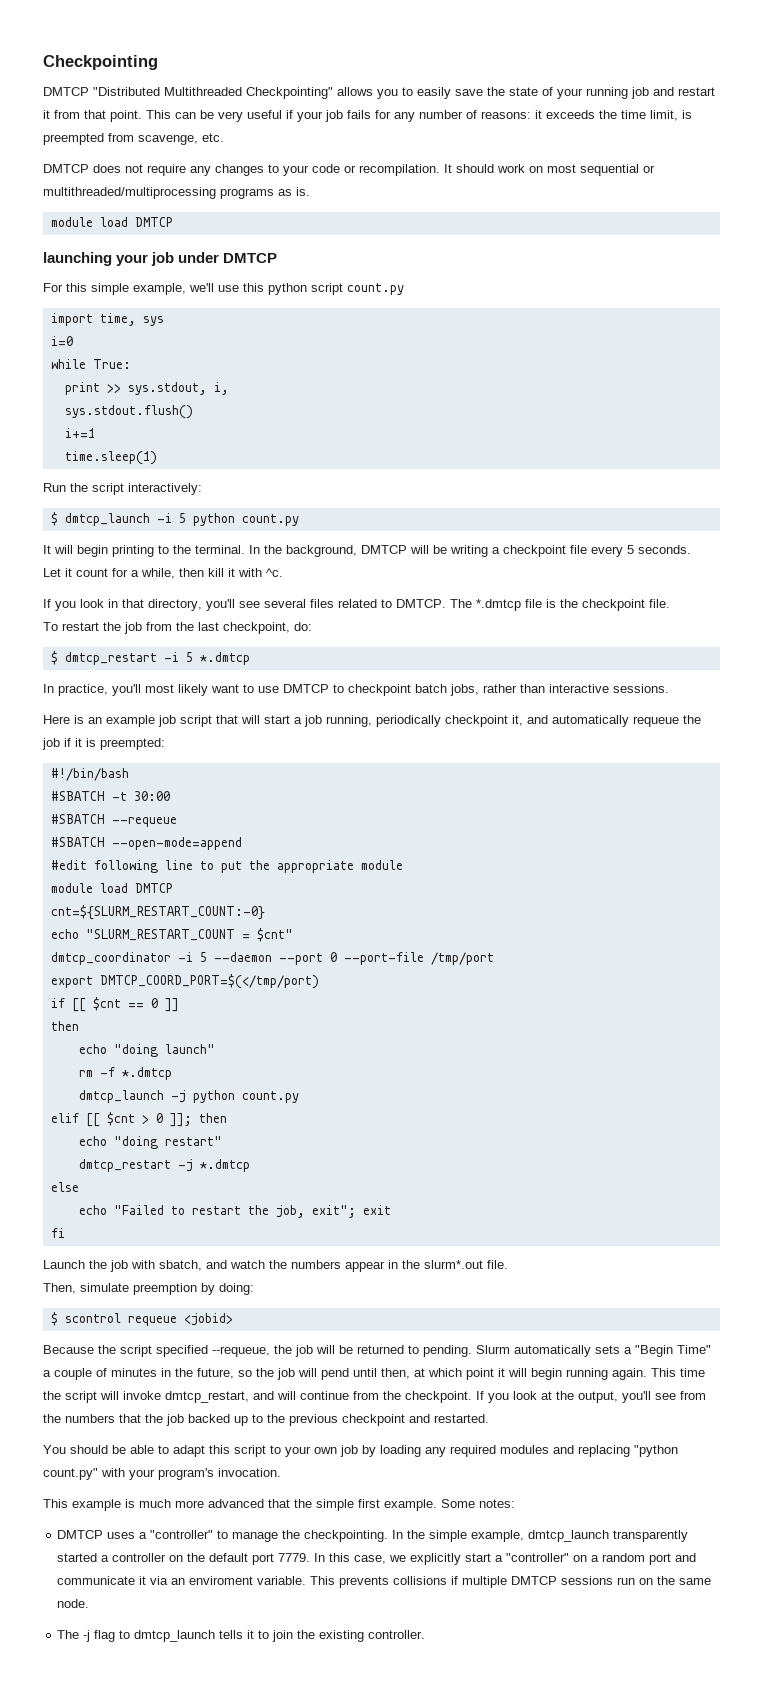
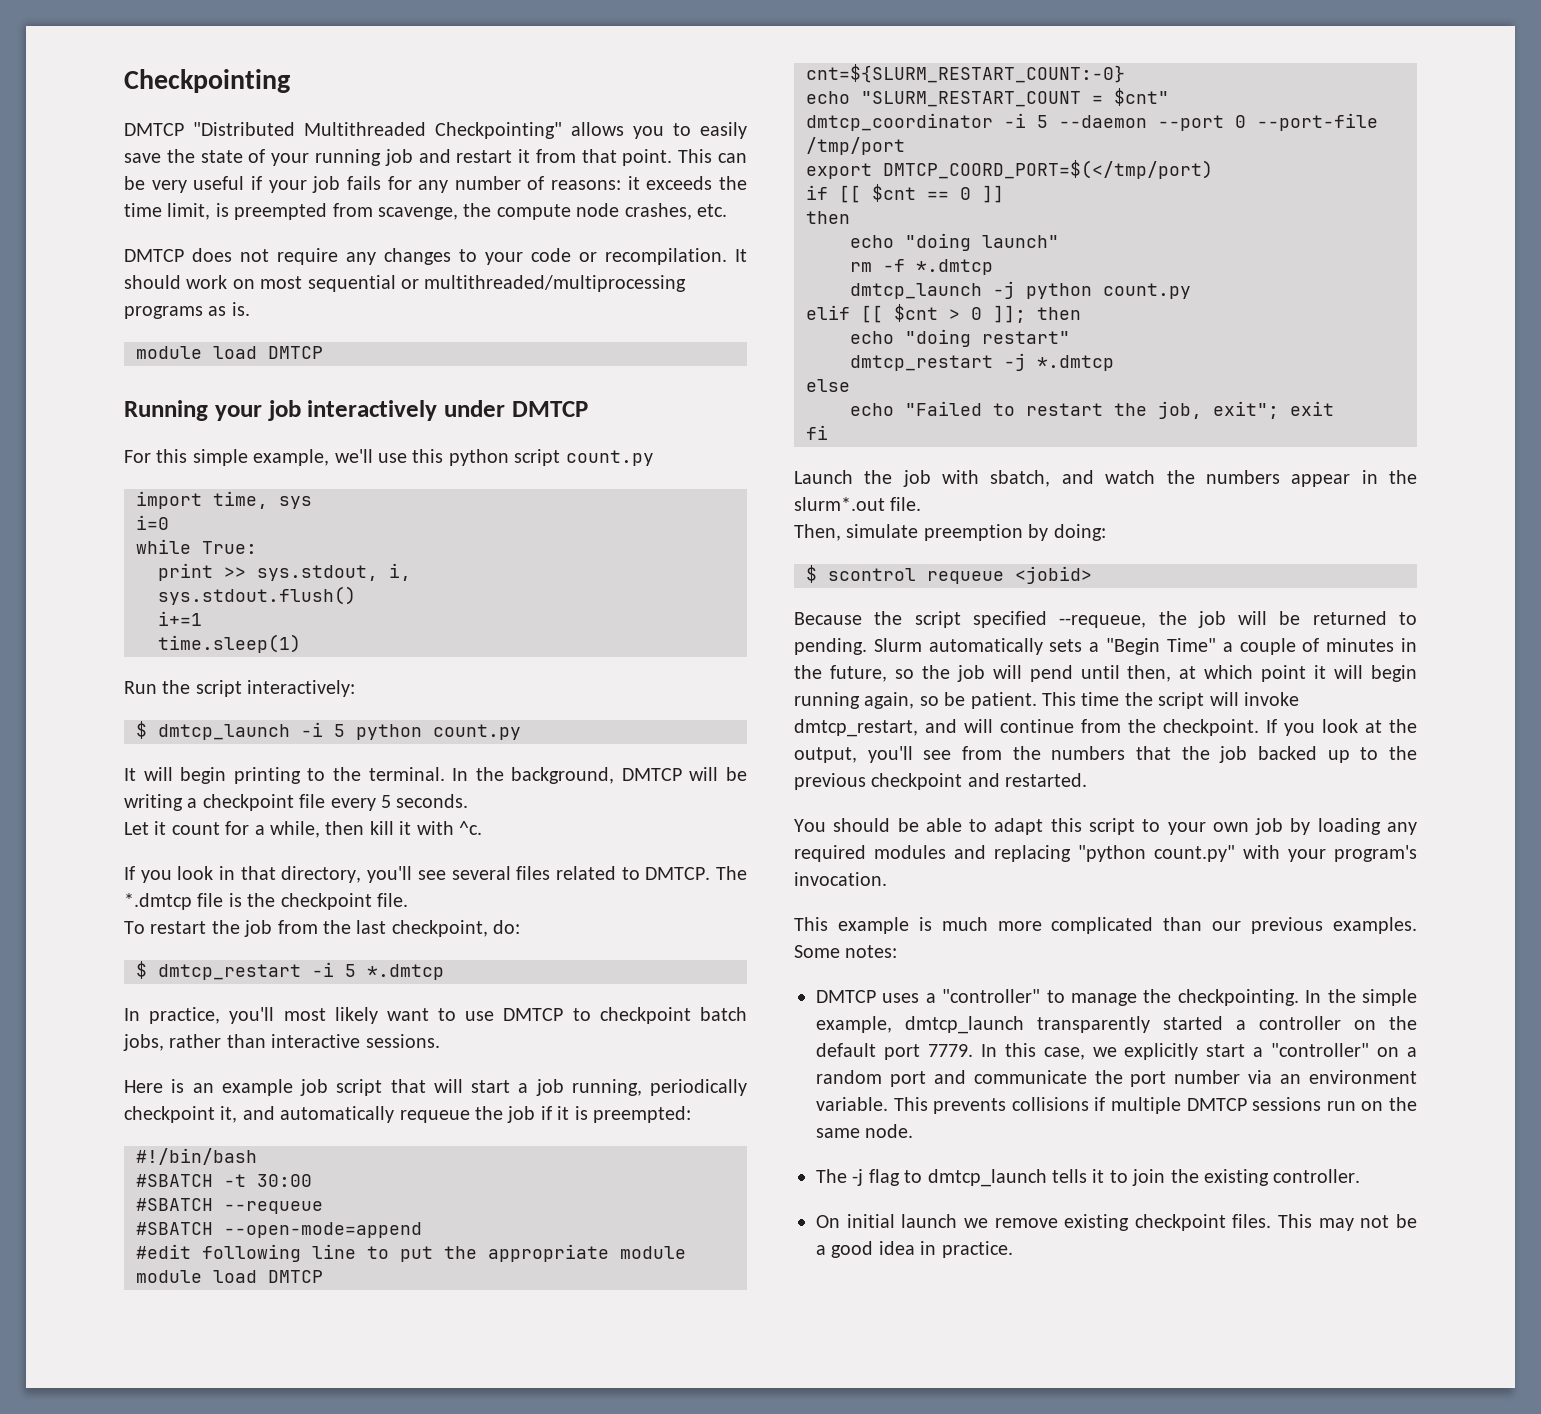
- This can be very useful if your job fails for any number of reasons: it exceeds the time limit, is preempted from scavenge, etc.
+ This can be very useful if your job fails for any number of reasons: it exceeds the time limit, is preempted from scavenge, the compute node crashes, etc.
- launching your job under DMTCP
+ Running your job interactively under DMTCP
- Slurm automatically sets a "Begin Time" a couple of minutes in the future, so the job will pend until then, at which point it will begin running again.
+ Slurm automatically sets a "Begin Time" a couple of minutes in the future, so the job will pend until then, at which point it will begin running again, so be patient.
- This example is much more advanced that the simple first example.
+ This example is much more complicated than our previous examples.
- In this case, we explicitly start a "controller" on a random port and communicate it via an enviroment variable.
+ In this case, we explicitly start a "controller" on a random port and communicate the port number via an environment variable.
+ On initial launch we remove existing checkpoint files. This may not be a good idea in practice.

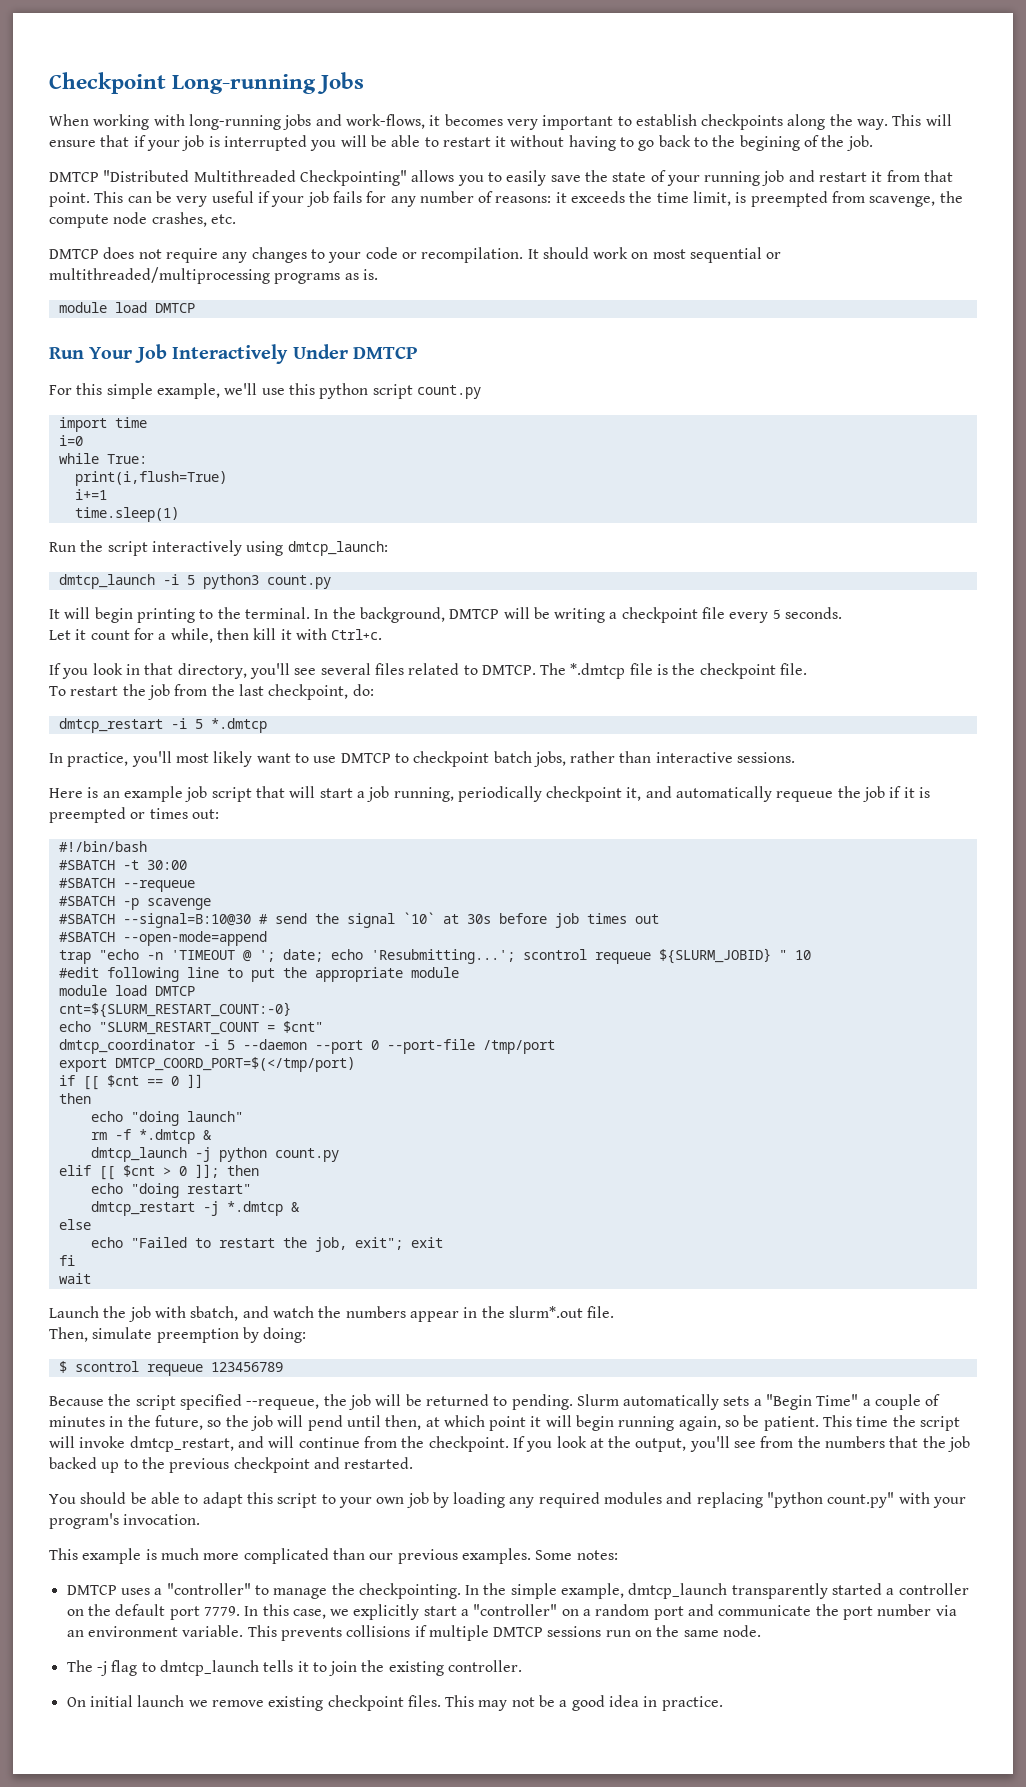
- Checkpointing
+ Checkpoint Long-running Jobs
+ When working with long-running jobs and work-flows, it becomes very important to establish checkpoints along the way. This will ensure that if your job is interrupted you will be able to restart it without having to go back to the begining of the job.
- Running your job interactively under DMTCP
+ Run Your Job Interactively Under DMTCP
- import time, sys
+ import time
- print >> sys.stdout, i,
- sys.stdout.flush()
+ print(i,flush=True)
- Run the script interactively:
- $ dmtcp_launch -i 5 python count.py
+ Run the script interactively using dmtcp_launch:
+ dmtcp_launch -i 5 python3 count.py
- Let it count for a while, then kill it with ^c.
+ Let it count for a while, then kill it with Ctrl+c.
- $ dmtcp_restart -i 5 *.dmtcp
+ dmtcp_restart -i 5 *.dmtcp
- Here is an example job script that will start a job running, periodically checkpoint it, and automatically requeue the job if it is preempted:
+ Here is an example job script that will start a job running, periodically checkpoint it, and automatically requeue the job if it is preempted or times out:
+ #SBATCH -p scavenge
+ #SBATCH --signal=B:10@30 # send the signal `10` at 30s before job times out
  #SBATCH --open-mode=append
+ trap "echo -n 'TIMEOUT @ '; date; echo 'Resubmitting...'; scontrol requeue ${SLURM_JOBID} " 10
- rm -f *.dmtcp
+ rm -f *.dmtcp &
- dmtcp_restart -j *.dmtcp
+ dmtcp_restart -j *.dmtcp &
+ wait
- $ scontrol requeue <jobid>
+ $ scontrol requeue 123456789

